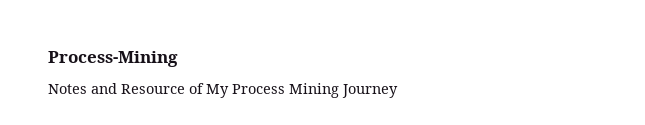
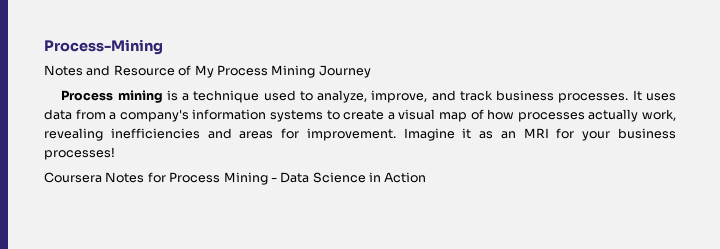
+ Process mining is a technique used to analyze, improve, and track business processes. It uses data from a company's information systems to create a visual map of how processes actually work, revealing inefficiencies and areas for improvement. Imagine it as an MRI for your business processes!
+ Coursera Notes for Process Mining - Data Science in Action

